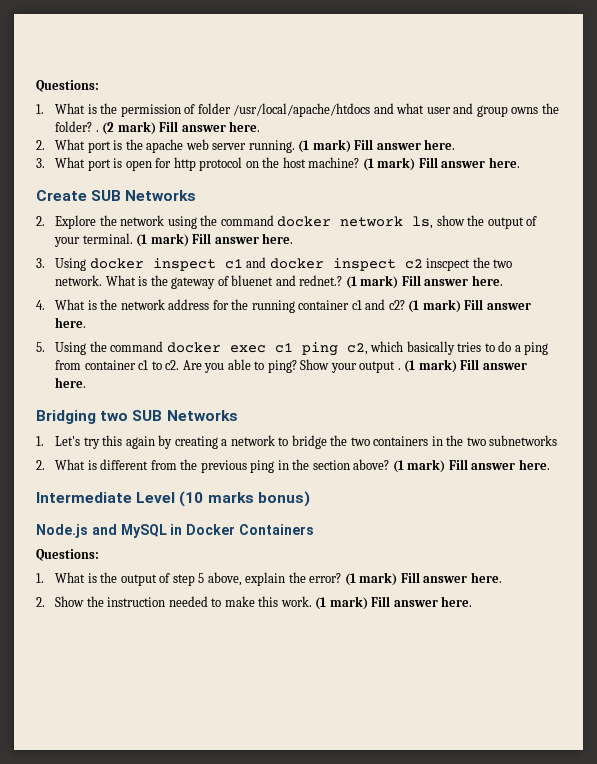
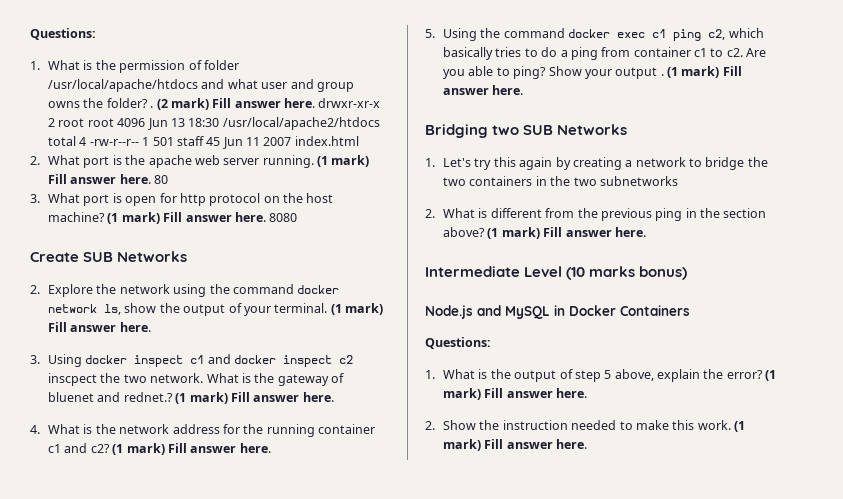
- (2 mark) Fill answer here.
+ (2 mark) Fill answer here. drwxr-xr-x 2 root root 4096 Jun 13 18:30 /usr/local/apache2/htdocs total 4 -rw-r--r-- 1 501 staff 45 Jun 11 2007 index.html
+ 80
+ 8080

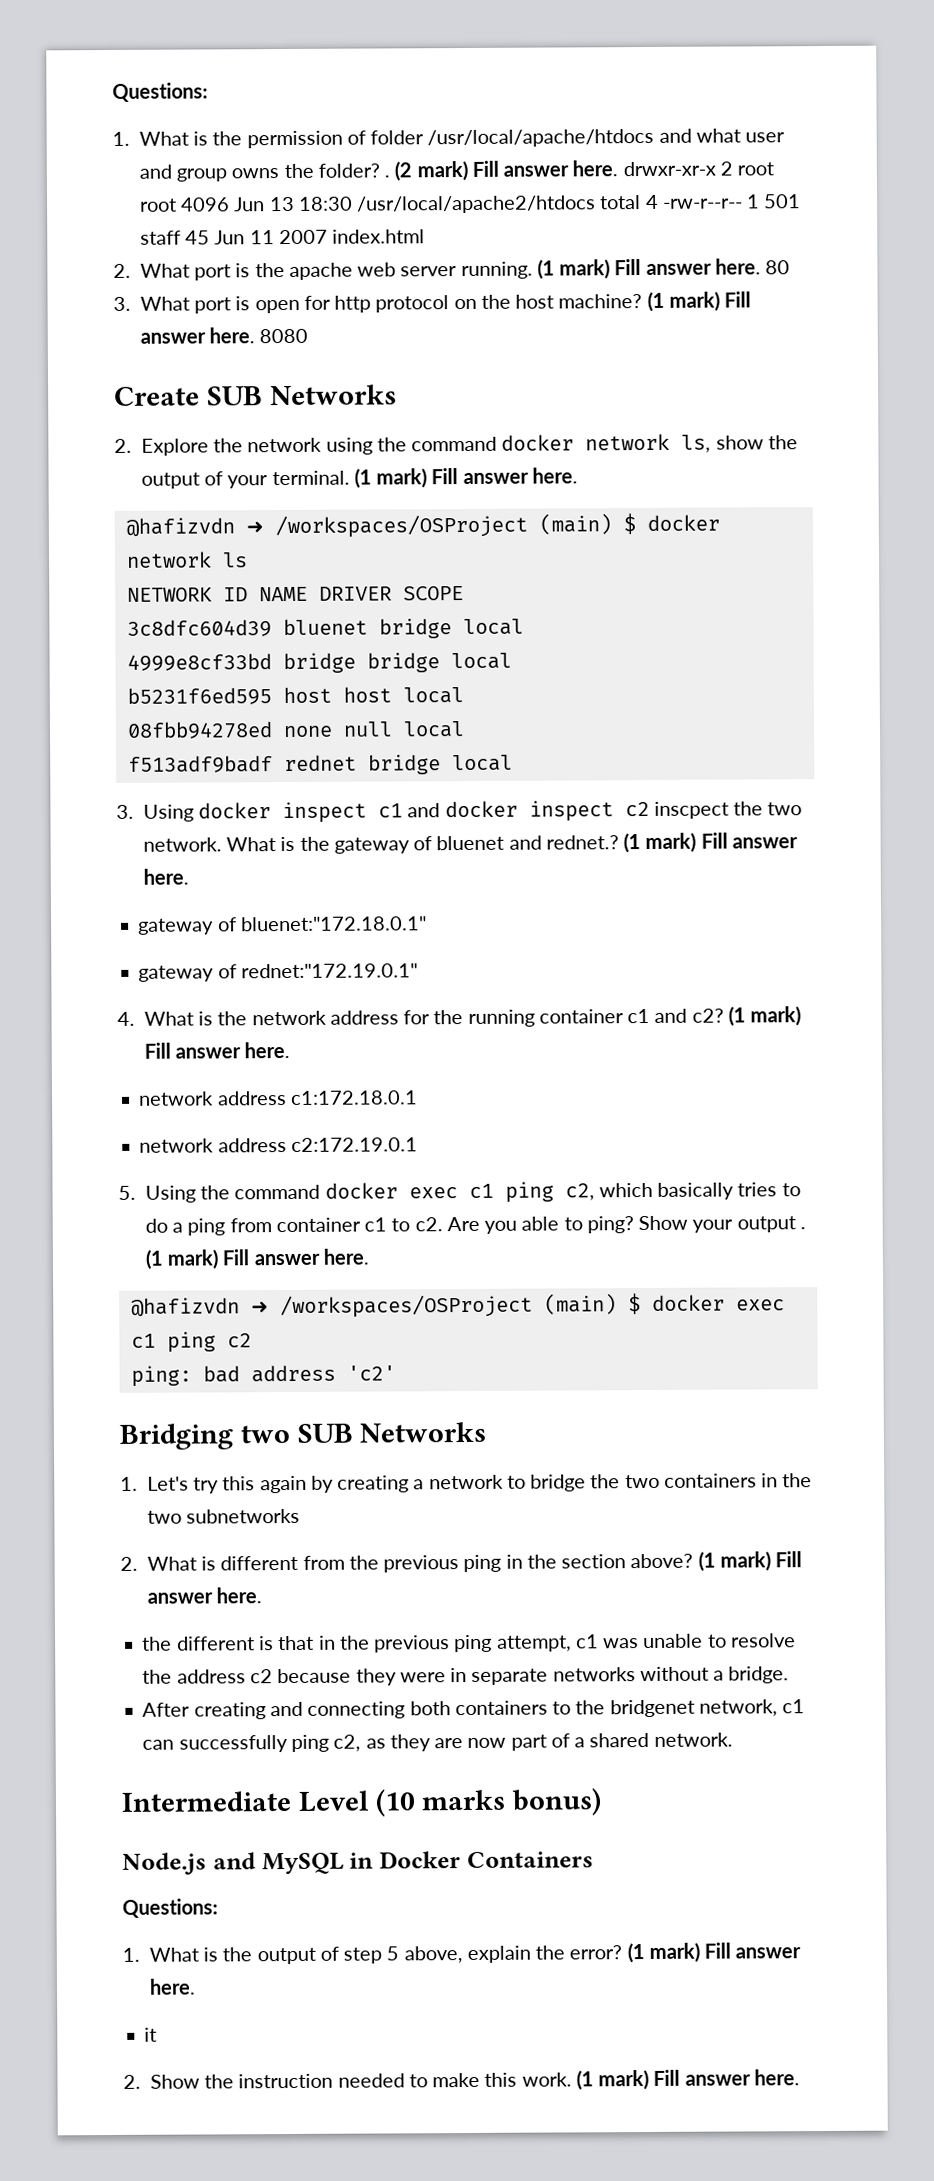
+ @hafizvdn ➜ /workspaces/OSProject (main) $ docker network ls
+ NETWORK ID NAME DRIVER SCOPE
+ 3c8dfc604d39 bluenet bridge local
+ 4999e8cf33bd bridge bridge local
+ b5231f6ed595 host host local
+ 08fbb94278ed none null local
+ f513adf9badf rednet bridge local
+ gateway of bluenet:"172.18.0.1"
+ gateway of rednet:"172.19.0.1"
+ network address c1:172.18.0.1
+ network address c2:172.19.0.1
+ @hafizvdn ➜ /workspaces/OSProject (main) $ docker exec c1 ping c2
+ ping: bad address 'c2'
+ the different is that in the previous ping attempt, c1 was unable to resolve the address c2 because they were in separate networks without a bridge.
+ After creating and connecting both containers to the bridgenet network, c1 can successfully ping c2, as they are now part of a shared network.
+ it

